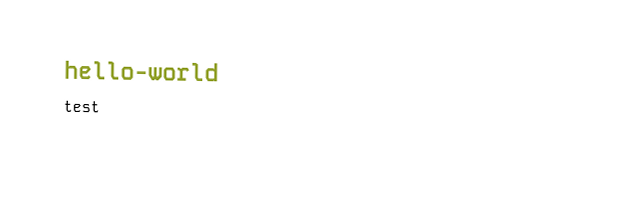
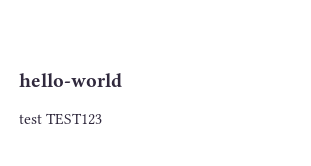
- test
+ test TEST123

